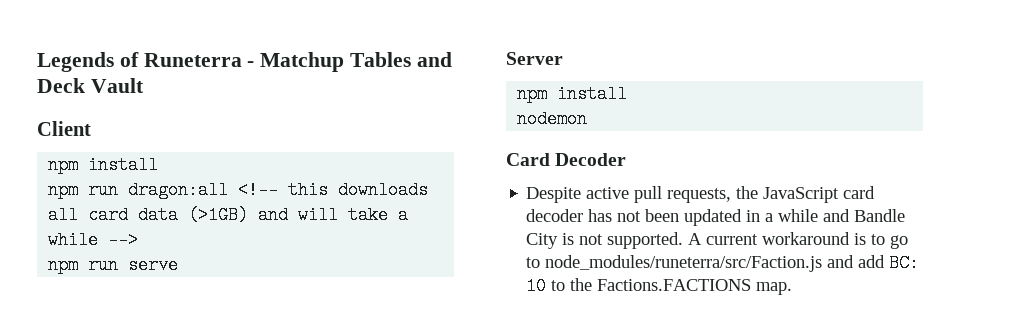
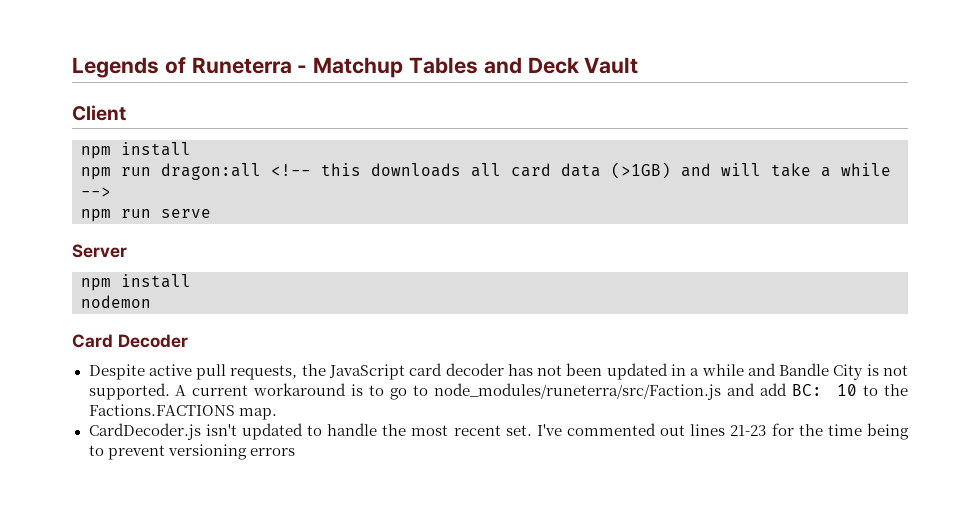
+ CardDecoder.js isn't updated to handle the most recent set. I've commented out lines 21-23 for the time being to prevent versioning errors

